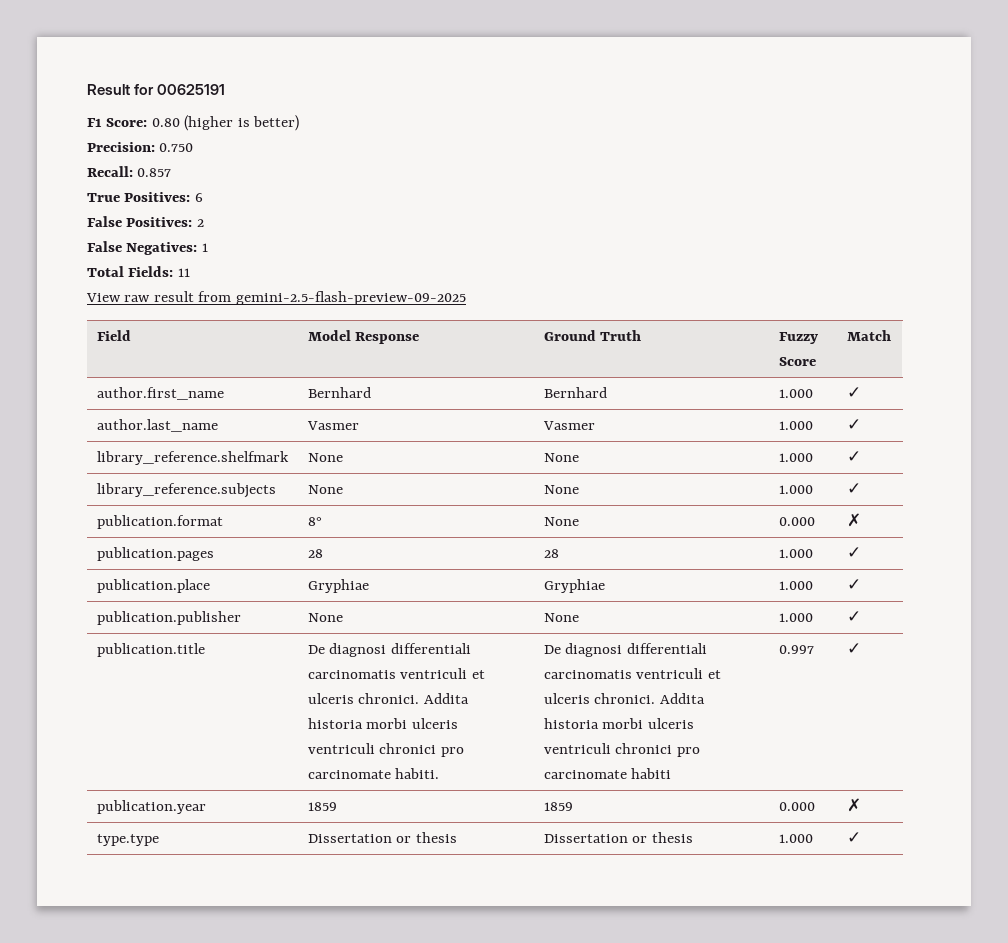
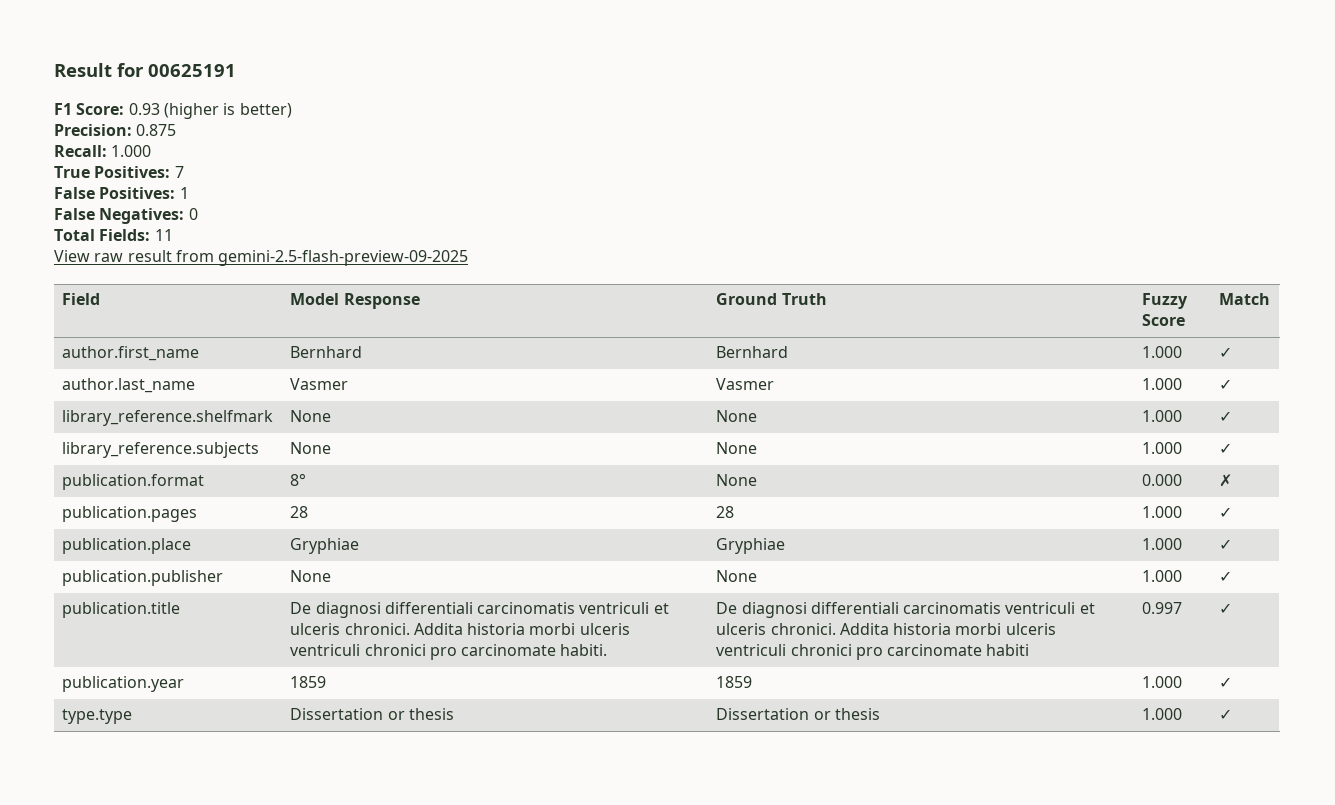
- F1 Score: 0.80 (higher is better)
+ F1 Score: 0.93 (higher is better)
- Precision: 0.750
+ Precision: 0.875
- Recall: 0.857
+ Recall: 1.000
- True Positives: 6
+ True Positives: 7
- False Positives: 2
+ False Positives: 1
- False Negatives: 1
+ False Negatives: 0
- publication.year | 1859 | 1859 | 0.000 | ✗
+ publication.year | 1859 | 1859 | 1.000 | ✓

